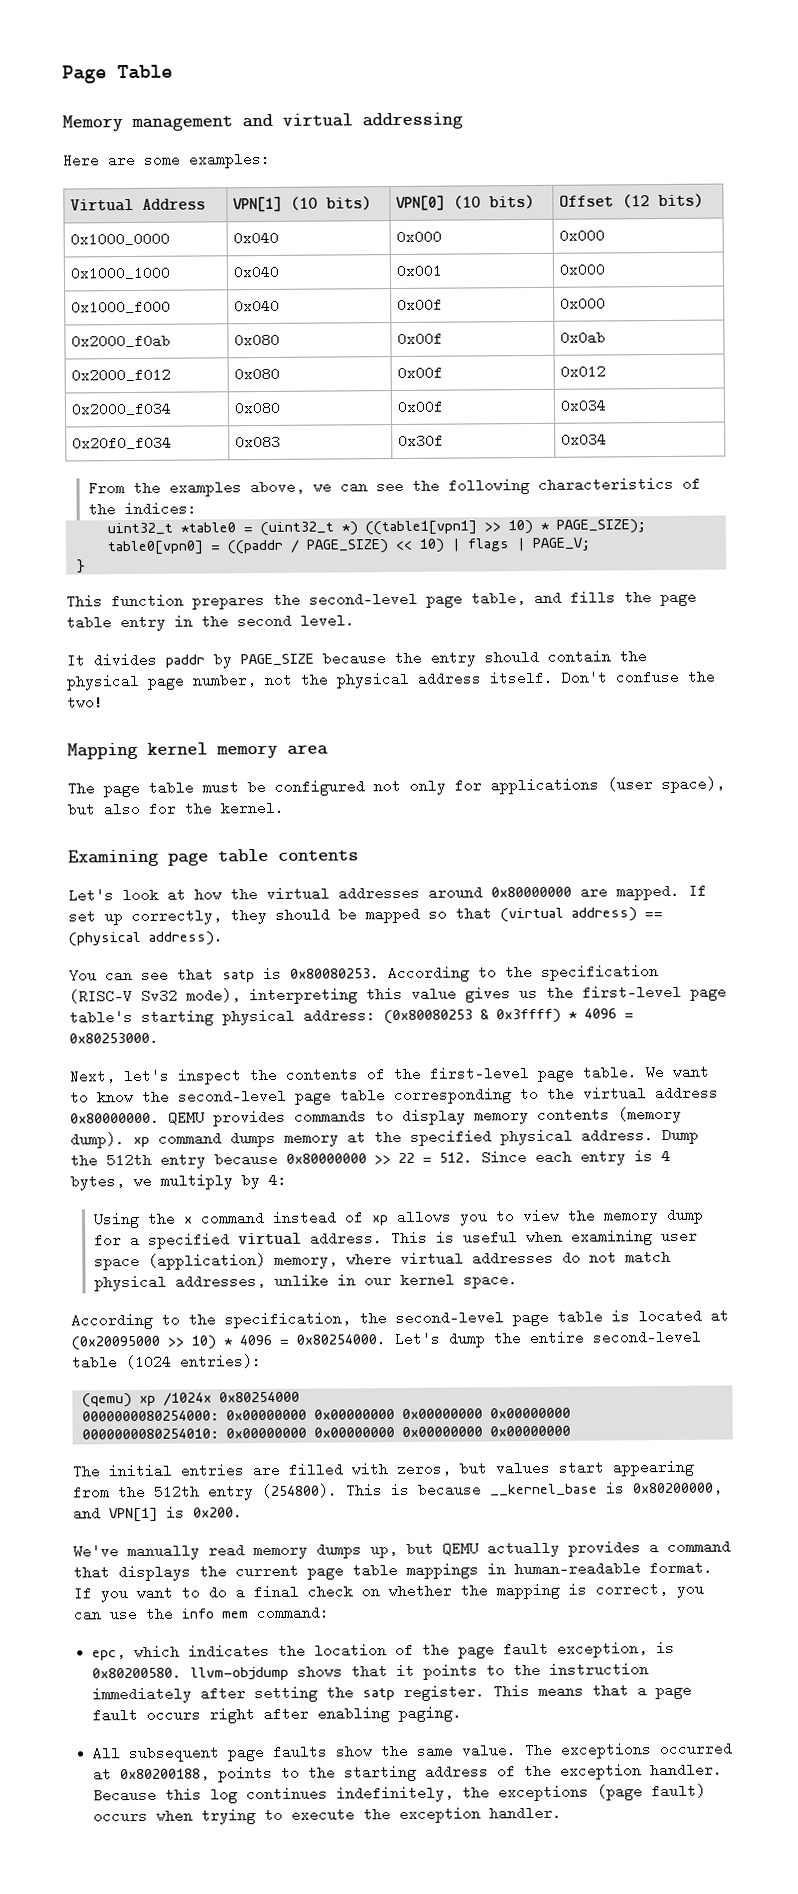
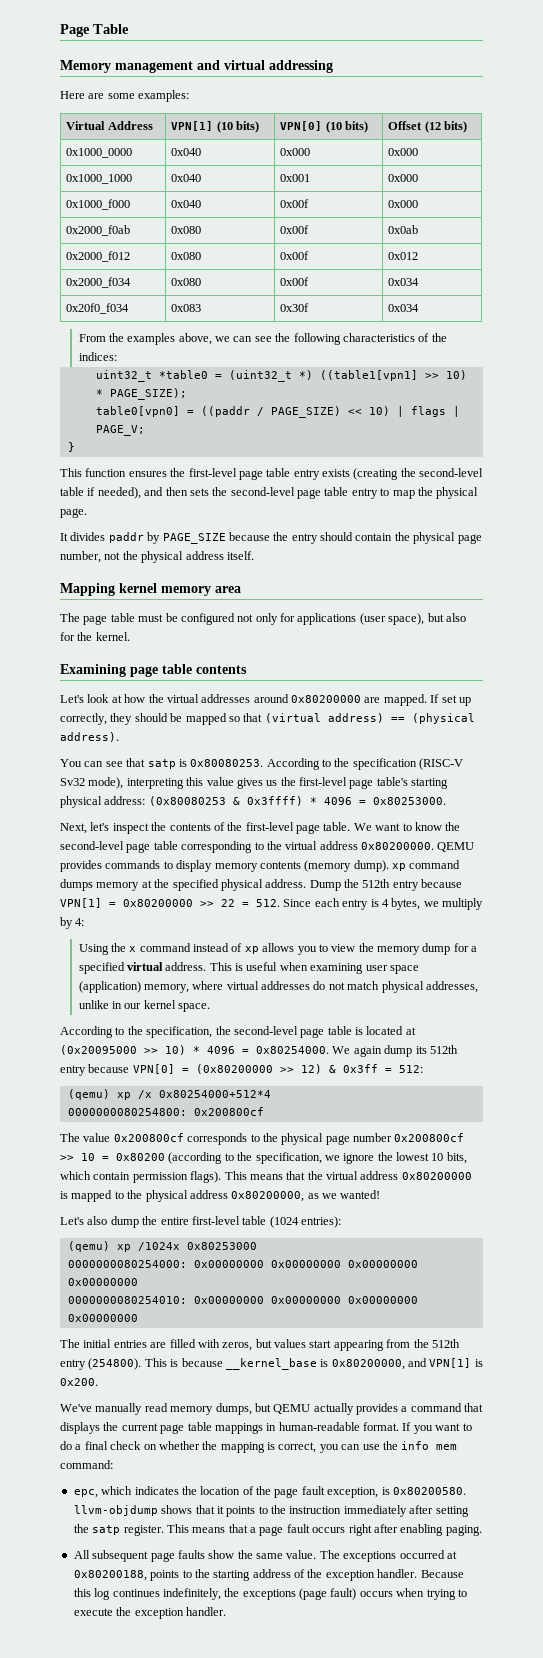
- This function prepares the second-level page table, and fills the page table entry in the second level.
+ This function ensures the first-level page table entry exists (creating the second-level table if needed), and then sets the second-level page table entry to map the physical page.
- Don't confuse the two!
- Let's look at how the virtual addresses around 0x80000000 are mapped.
+ Let's look at how the virtual addresses around 0x80200000 are mapped.
- We want to know the second-level page table corresponding to the virtual address 0x80000000.
+ We want to know the second-level page table corresponding to the virtual address 0x80200000.
- Dump the 512th entry because 0x80000000 >> 22 = 512. Since each entry is 4 bytes, we multiply by 4:
+ Dump the 512th entry because VPN[1] = 0x80200000 >> 22 = 512. Since each entry is 4 bytes, we multiply by 4:
- Let's dump the entire second-level table (1024 entries):
+ We again dump its 512th entry because VPN[0] = (0x80200000 >> 12) & 0x3ff = 512:
+ (qemu) xp /x 0x80254000+512*4
+ 0000000080254800: 0x200800cf
+ The value 0x200800cf corresponds to the physical page number 0x200800cf >> 10 = 0x80200 (according to the specification, we ignore the lowest 10 bits, which contain permission flags). This means that the virtual address 0x80200000 is mapped to the physical address 0x80200000, as we wanted!
+ Let's also dump the entire first-level table (1024 entries):
- (qemu) xp /1024x 0x80254000
+ (qemu) xp /1024x 0x80253000
- We've manually read memory dumps up, but QEMU actually provides a command that displays the current page table mappings in human-readable format.
+ We've manually read memory dumps, but QEMU actually provides a command that displays the current page table mappings in human-readable format.

